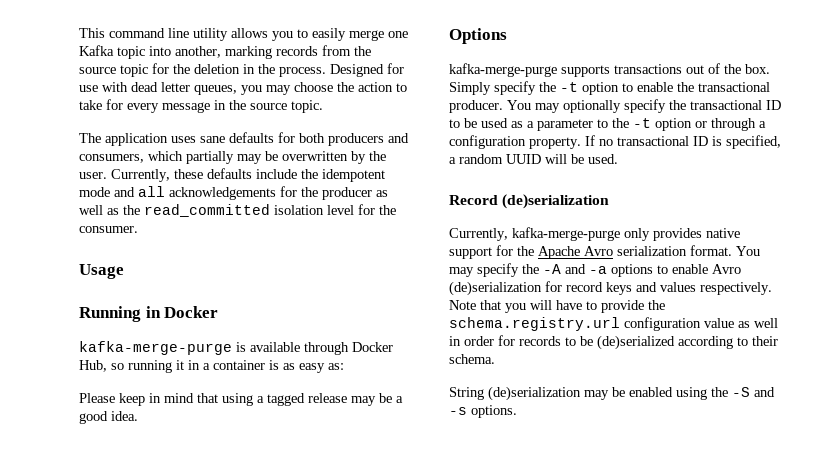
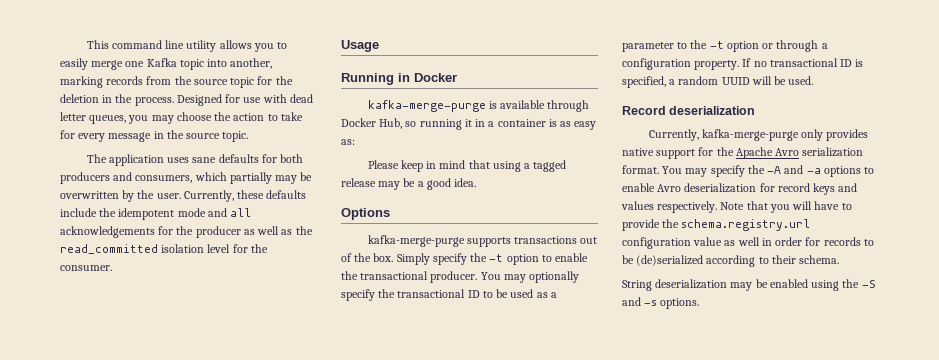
- Record (de)serialization
+ Record deserialization
- You may specify the -A and -a options to enable Avro (de)serialization for record keys and values respectively.
+ You may specify the -A and -a options to enable Avro deserialization for record keys and values respectively.
- String (de)serialization may be enabled using the -S and -s options.
+ String deserialization may be enabled using the -S and -s options.

